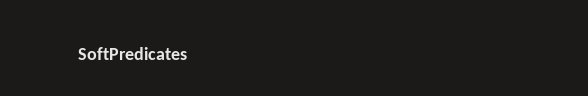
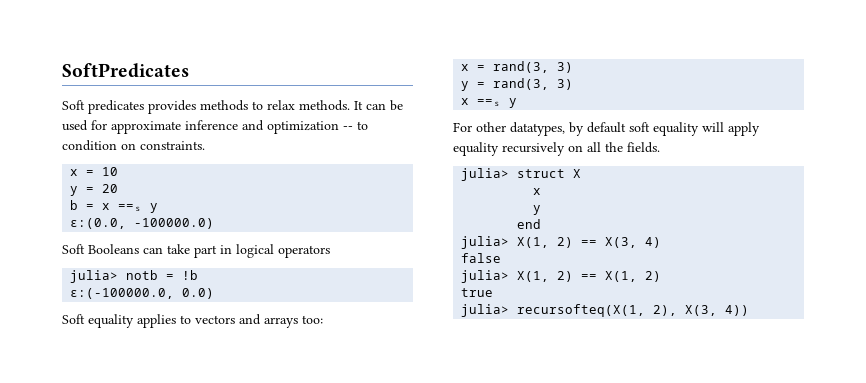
+ Soft predicates provides methods to relax methods. It can be used for approximate inference and optimization -- to condition on constraints.
+ x = 10
+ y = 20
+ b = x ==ₛ y
+ ϵ:(0.0, -100000.0)
+ Soft Booleans can take part in logical operators
+ julia> notb = !b
+ ϵ:(-100000.0, 0.0)
+ Soft equality applies to vectors and arrays too:
+ x = rand(3, 3)
+ y = rand(3, 3)
+ x ==ₛ y
+ For other datatypes, by default soft equality will apply equality recursively on all the fields.
+ julia> struct X
+ x
+ y
+ end
+ julia> X(1, 2) == X(3, 4)
+ false
+ julia> X(1, 2) == X(1, 2)
+ true
+ julia> recursofteq(X(1, 2), X(3, 4))

